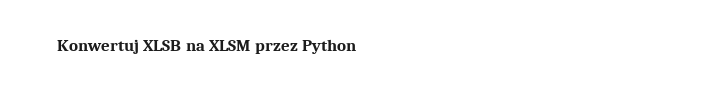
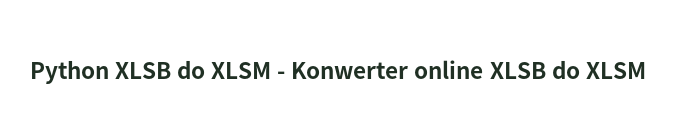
- Konwertuj XLSB na XLSM przez Python
+ Python XLSB do XLSM - Konwerter online XLSB do XLSM

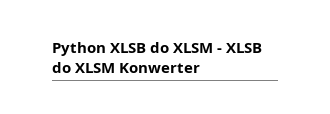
- Python XLSB do XLSM - Konwerter online XLSB do XLSM
+ Python XLSB do XLSM - XLSB do XLSM Konwerter

